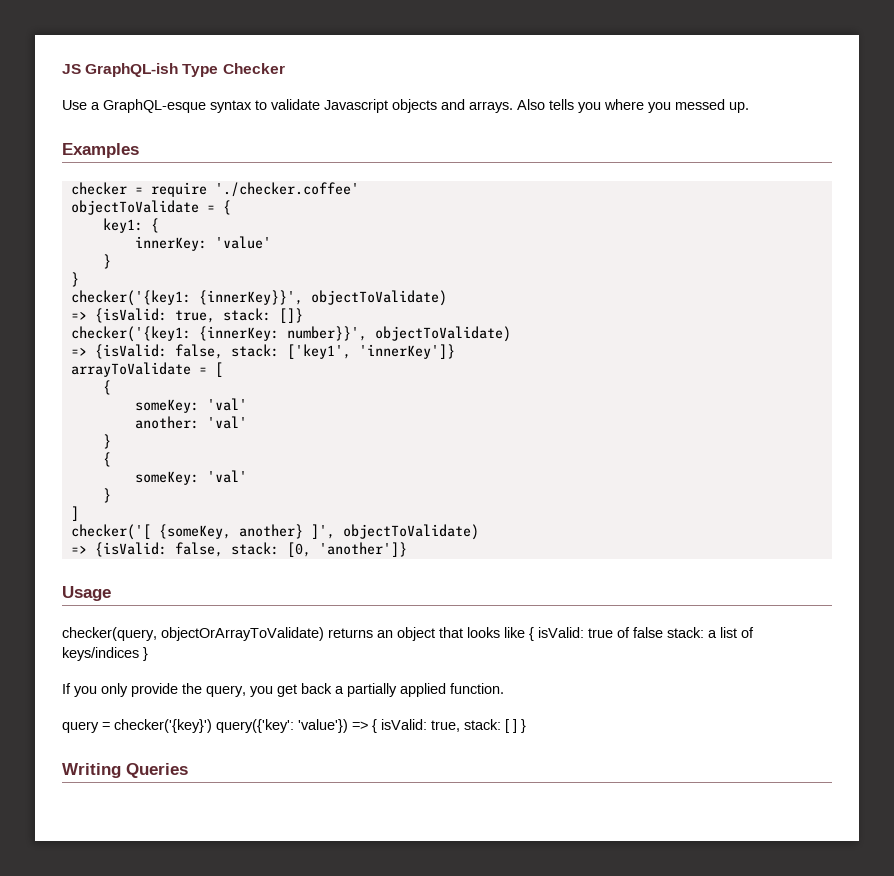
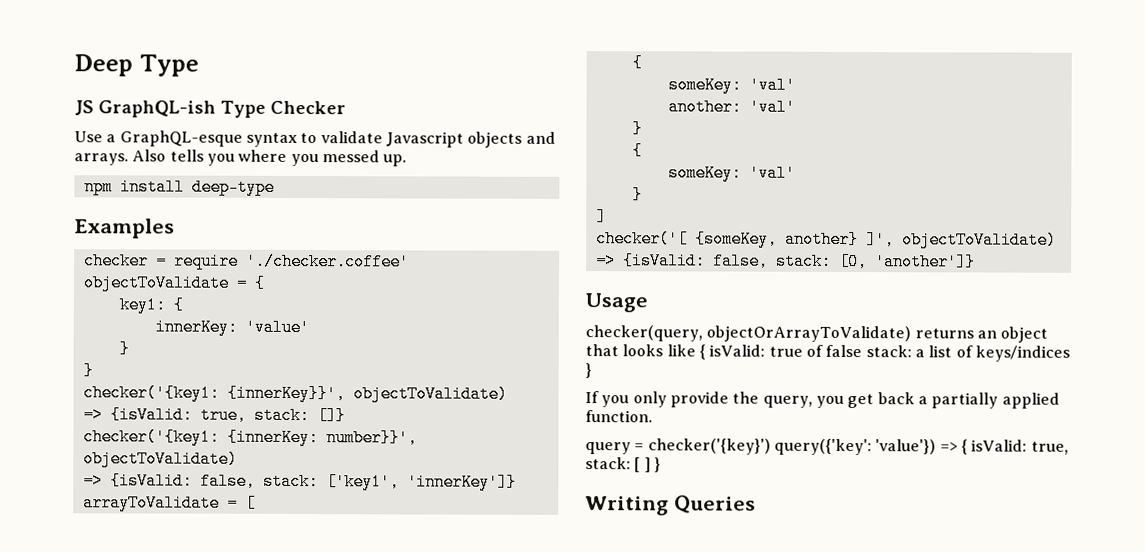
+ Deep Type
+ npm install deep-type

